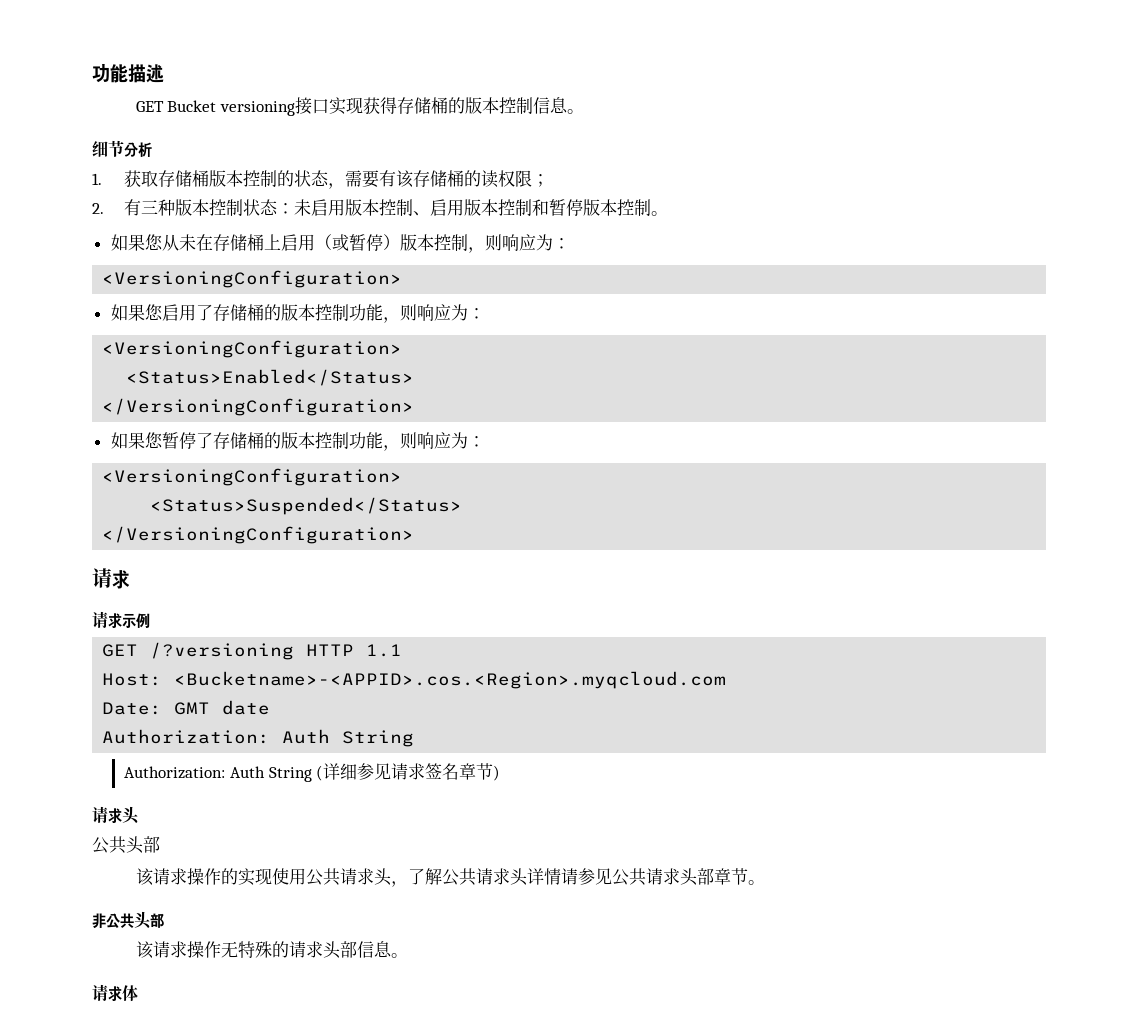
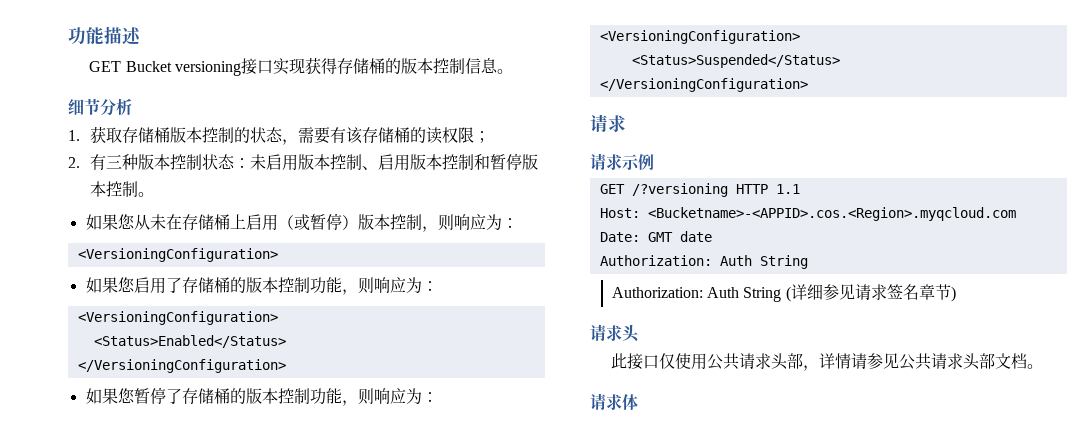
  Authorization: Auth String (详细参见请求签名章节)
  请求头
- 公共头部
- 该请求操作的实现使用公共请求头，了解公共请求头详情请参见公共请求头部章节。
- 非公共头部
- 该请求操作无特殊的请求头部信息。
+ 此接口仅使用公共请求头部，详情请参见公共请求头部文档。

